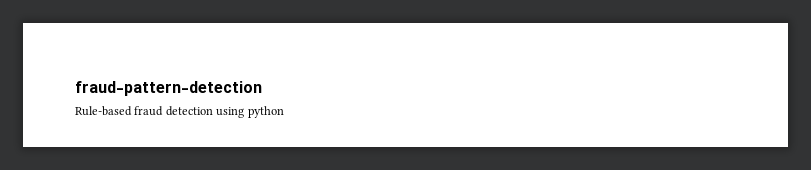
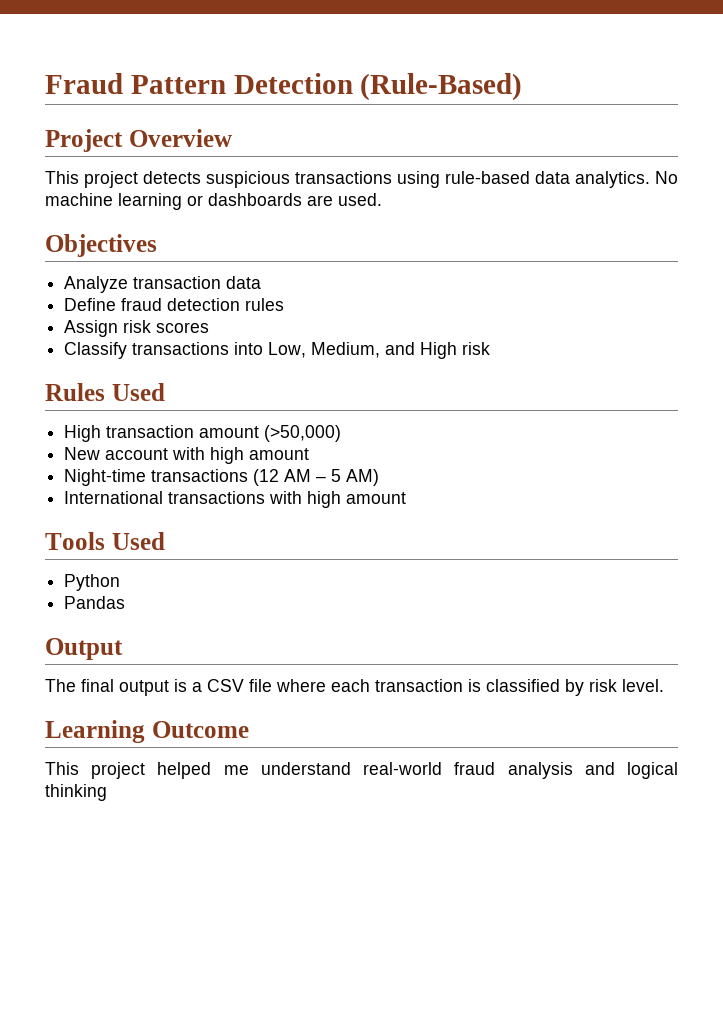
- fraud-pattern-detection
- Rule-based fraud detection using python
+ Fraud Pattern Detection (Rule-Based)
+ Project Overview
+ This project detects suspicious transactions using rule-based data analytics. No machine learning or dashboards are used.
+ Objectives
+ Analyze transaction data
+ Define fraud detection rules
+ Assign risk scores
+ Classify transactions into Low, Medium, and High risk
+ Rules Used
+ High transaction amount (>50,000)
+ New account with high amount
+ Night-time transactions (12 AM – 5 AM)
+ International transactions with high amount
+ Tools Used
+ Python
+ Pandas
+ Output
+ The final output is a CSV file where each transaction is classified by risk level.
+ Learning Outcome
+ This project helped me understand real-world fraud analysis and logical thinking

